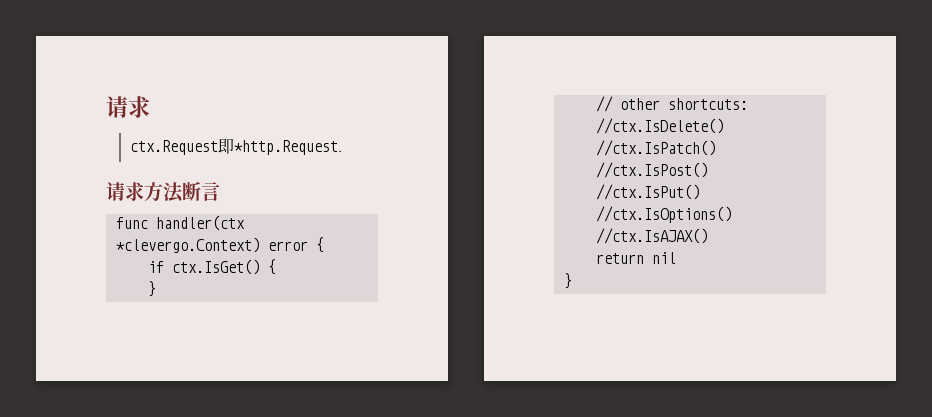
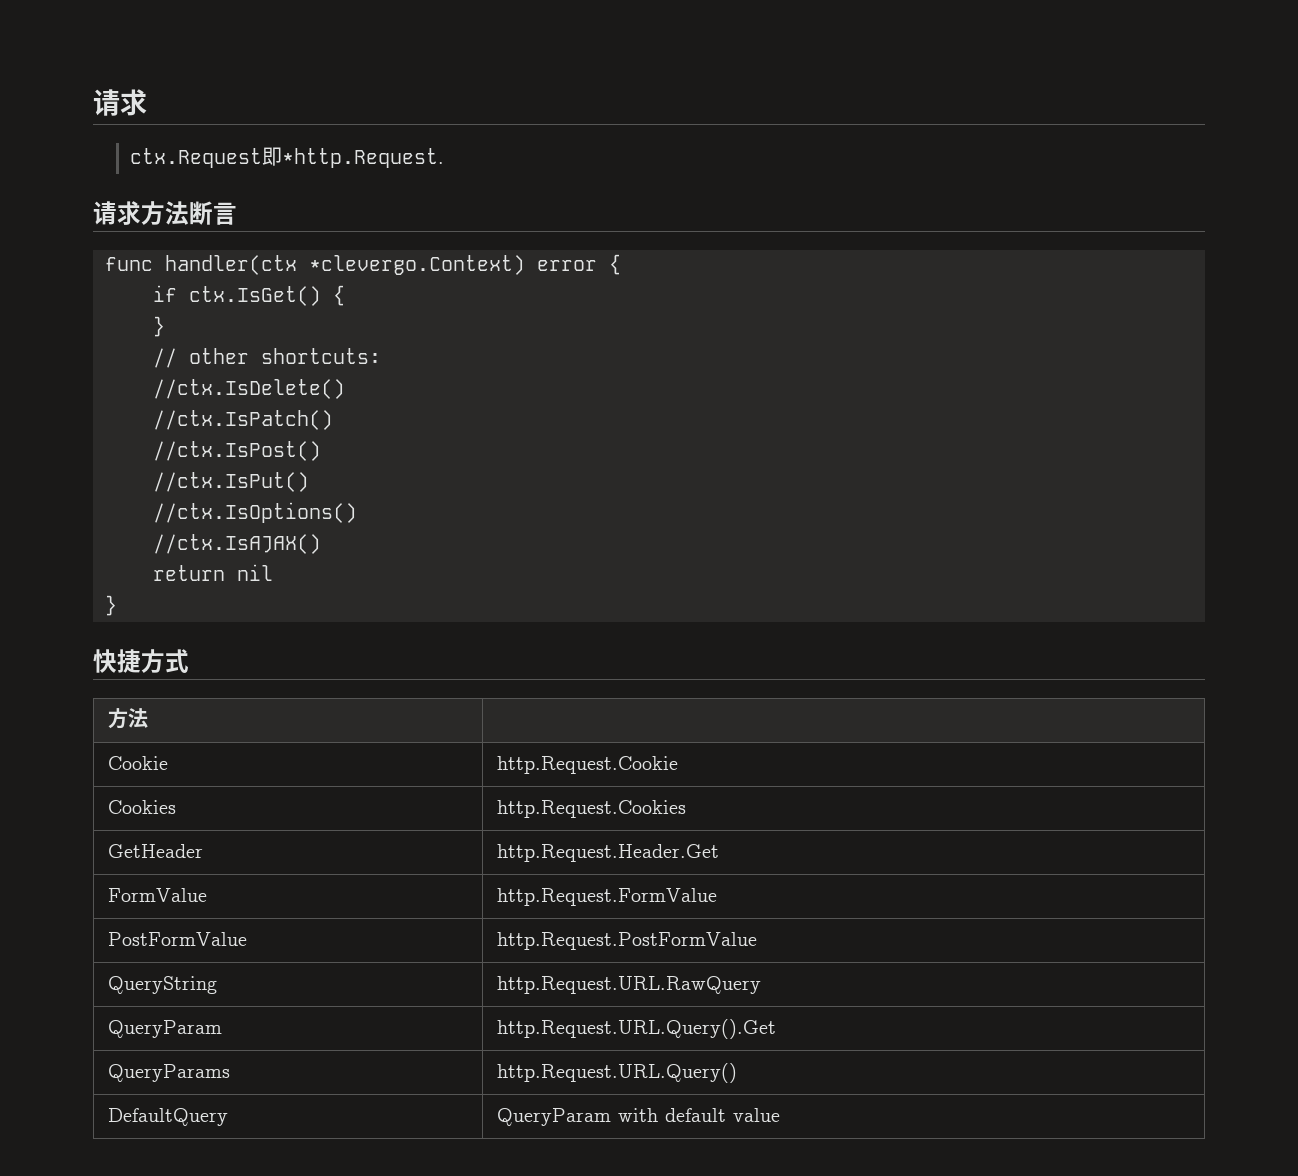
+ 快捷方式
+ 方法 |
+ Cookie | http.Request.Cookie
+ Cookies | http.Request.Cookies
+ GetHeader | http.Request.Header.Get
+ FormValue | http.Request.FormValue
+ PostFormValue | http.Request.PostFormValue
+ QueryString | http.Request.URL.RawQuery
+ QueryParam | http.Request.URL.Query().Get
+ QueryParams | http.Request.URL.Query()
+ DefaultQuery | QueryParam with default value

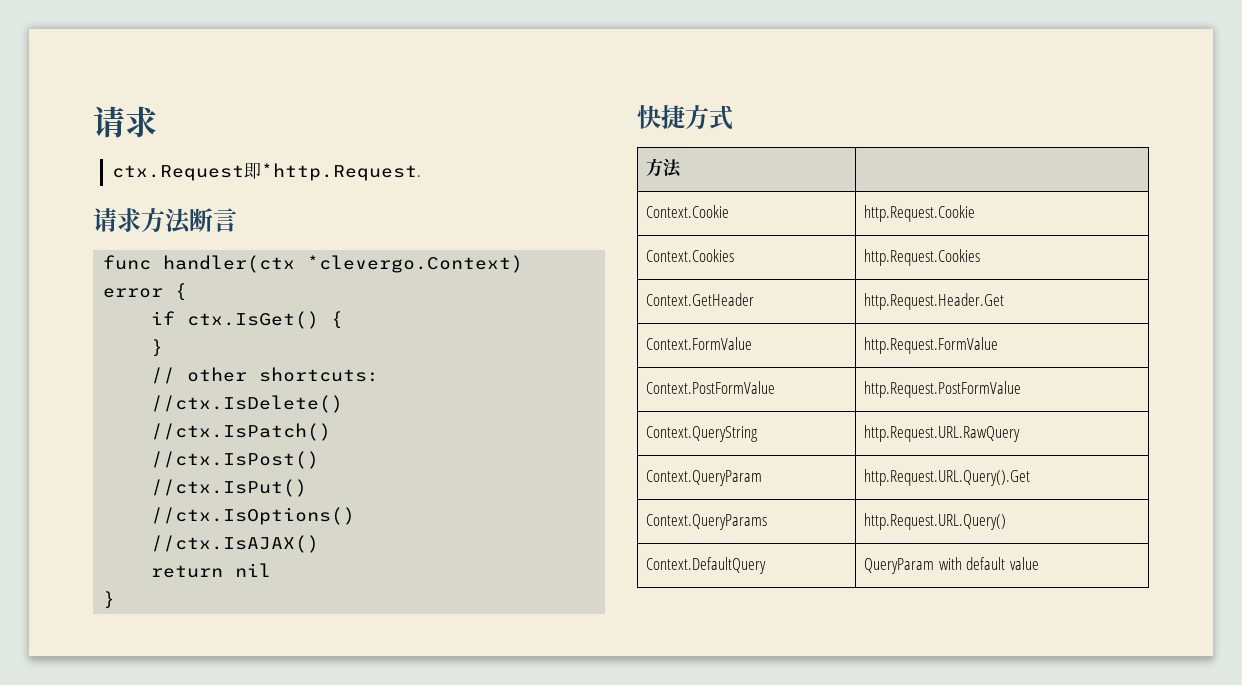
- Cookie | http.Request.Cookie
+ Context.Cookie | http.Request.Cookie
- Cookies | http.Request.Cookies
+ Context.Cookies | http.Request.Cookies
- GetHeader | http.Request.Header.Get
+ Context.GetHeader | http.Request.Header.Get
- FormValue | http.Request.FormValue
+ Context.FormValue | http.Request.FormValue
- PostFormValue | http.Request.PostFormValue
+ Context.PostFormValue | http.Request.PostFormValue
- QueryString | http.Request.URL.RawQuery
+ Context.QueryString | http.Request.URL.RawQuery
- QueryParam | http.Request.URL.Query().Get
+ Context.QueryParam | http.Request.URL.Query().Get
- QueryParams | http.Request.URL.Query()
+ Context.QueryParams | http.Request.URL.Query()
- DefaultQuery | QueryParam with default value
+ Context.DefaultQuery | QueryParam with default value

